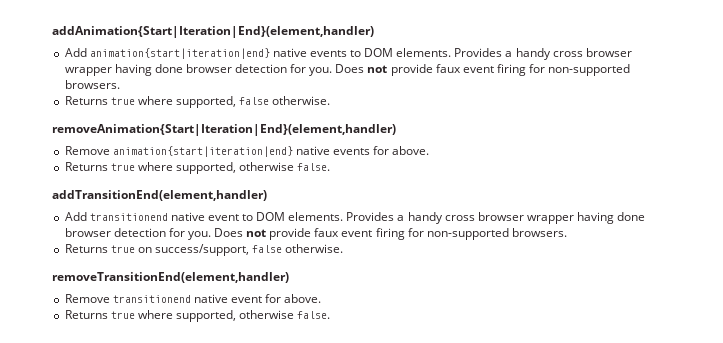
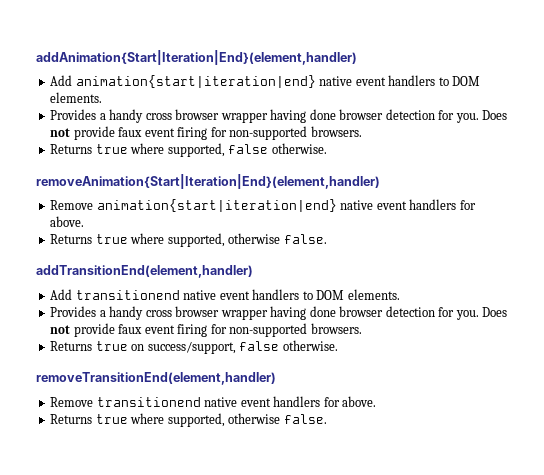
- Add animation{start|iteration|end} native events to DOM elements. Provides a handy cross browser wrapper having done browser detection for you.
+ Add animation{start|iteration|end} native event handlers to DOM elements.
+ Provides a handy cross browser wrapper having done browser detection for you.
- Remove animation{start|iteration|end} native events for above.
+ Remove animation{start|iteration|end} native event handlers for above.
- Add transitionend native event to DOM elements. Provides a handy cross browser wrapper having done browser detection for you.
+ Add transitionend native event handlers to DOM elements.
+ Provides a handy cross browser wrapper having done browser detection for you.
- Remove transitionend native event for above.
+ Remove transitionend native event handlers for above.

